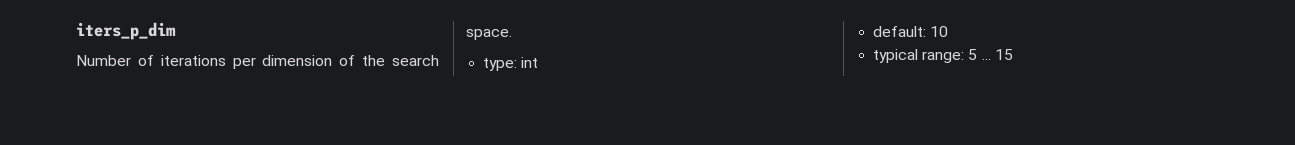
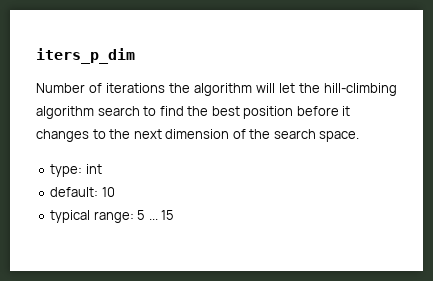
- Number of iterations per dimension of the search space.
+ Number of iterations the algorithm will let the hill-climbing algorithm search to find the best position before it changes to the next dimension of the search space.

